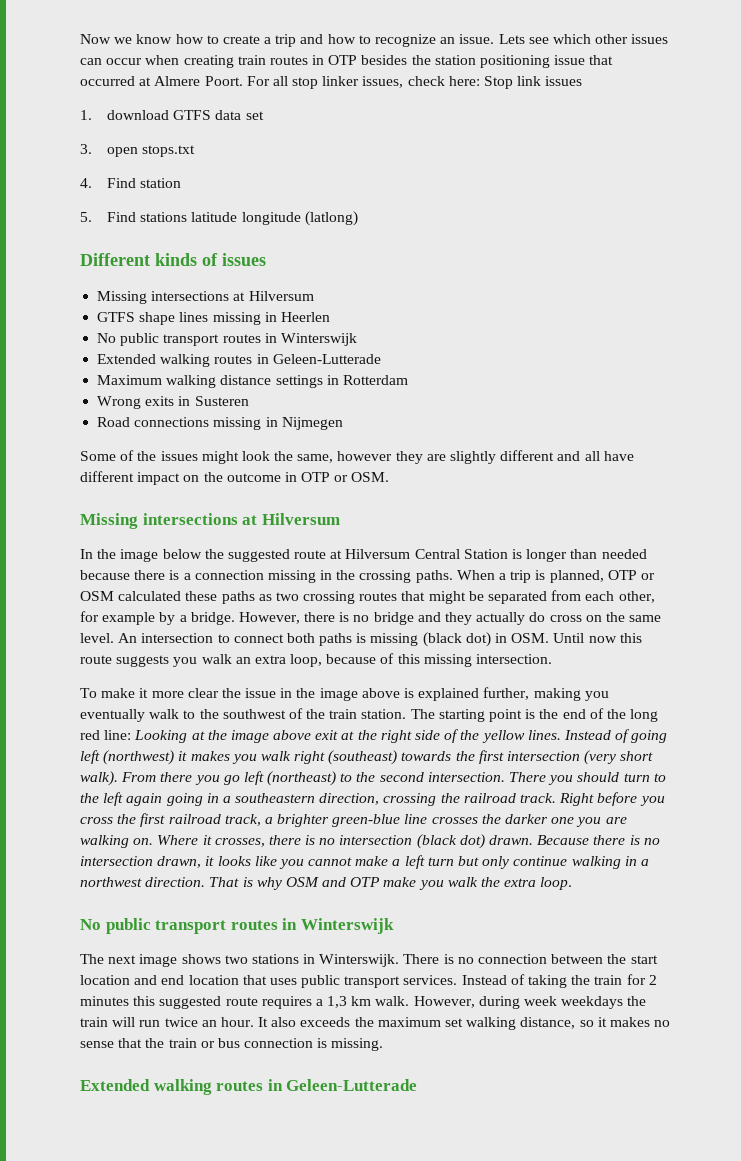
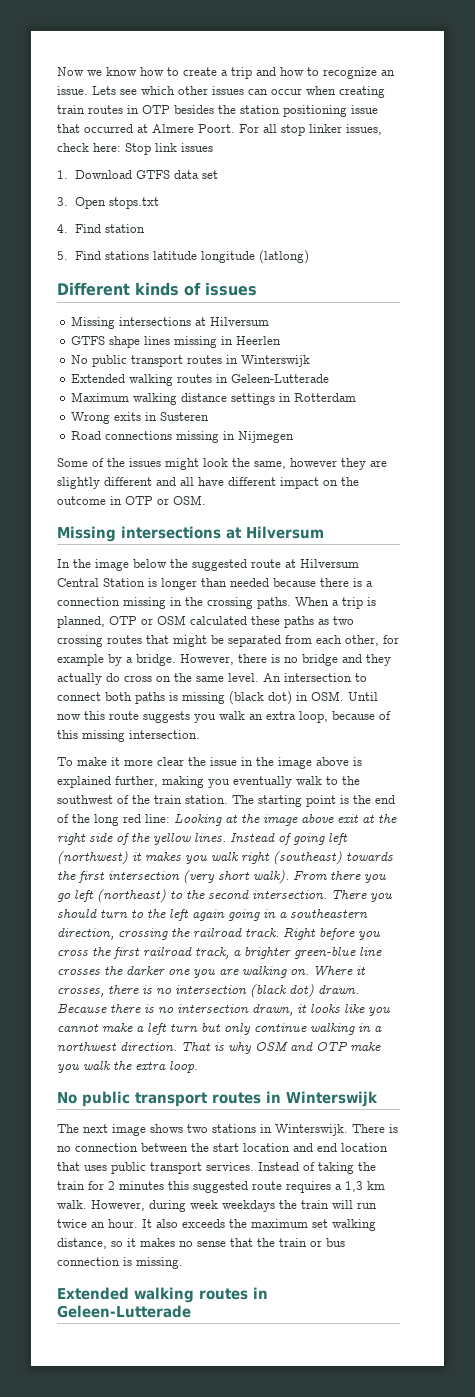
- 1. download GTFS data set
+ 1. Download GTFS data set
- 3. open stops.txt
+ 3. Open stops.txt

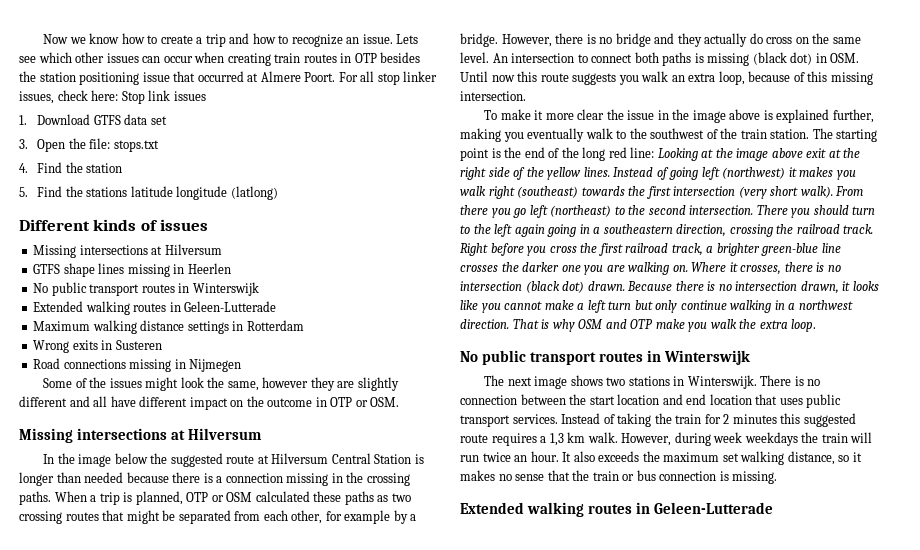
- 3. Open stops.txt
+ 3. Open the file: stops.txt
- 4. Find station
+ 4. Find the station
- 5. Find stations latitude longitude (latlong)
+ 5. Find the stations latitude longitude (latlong)

